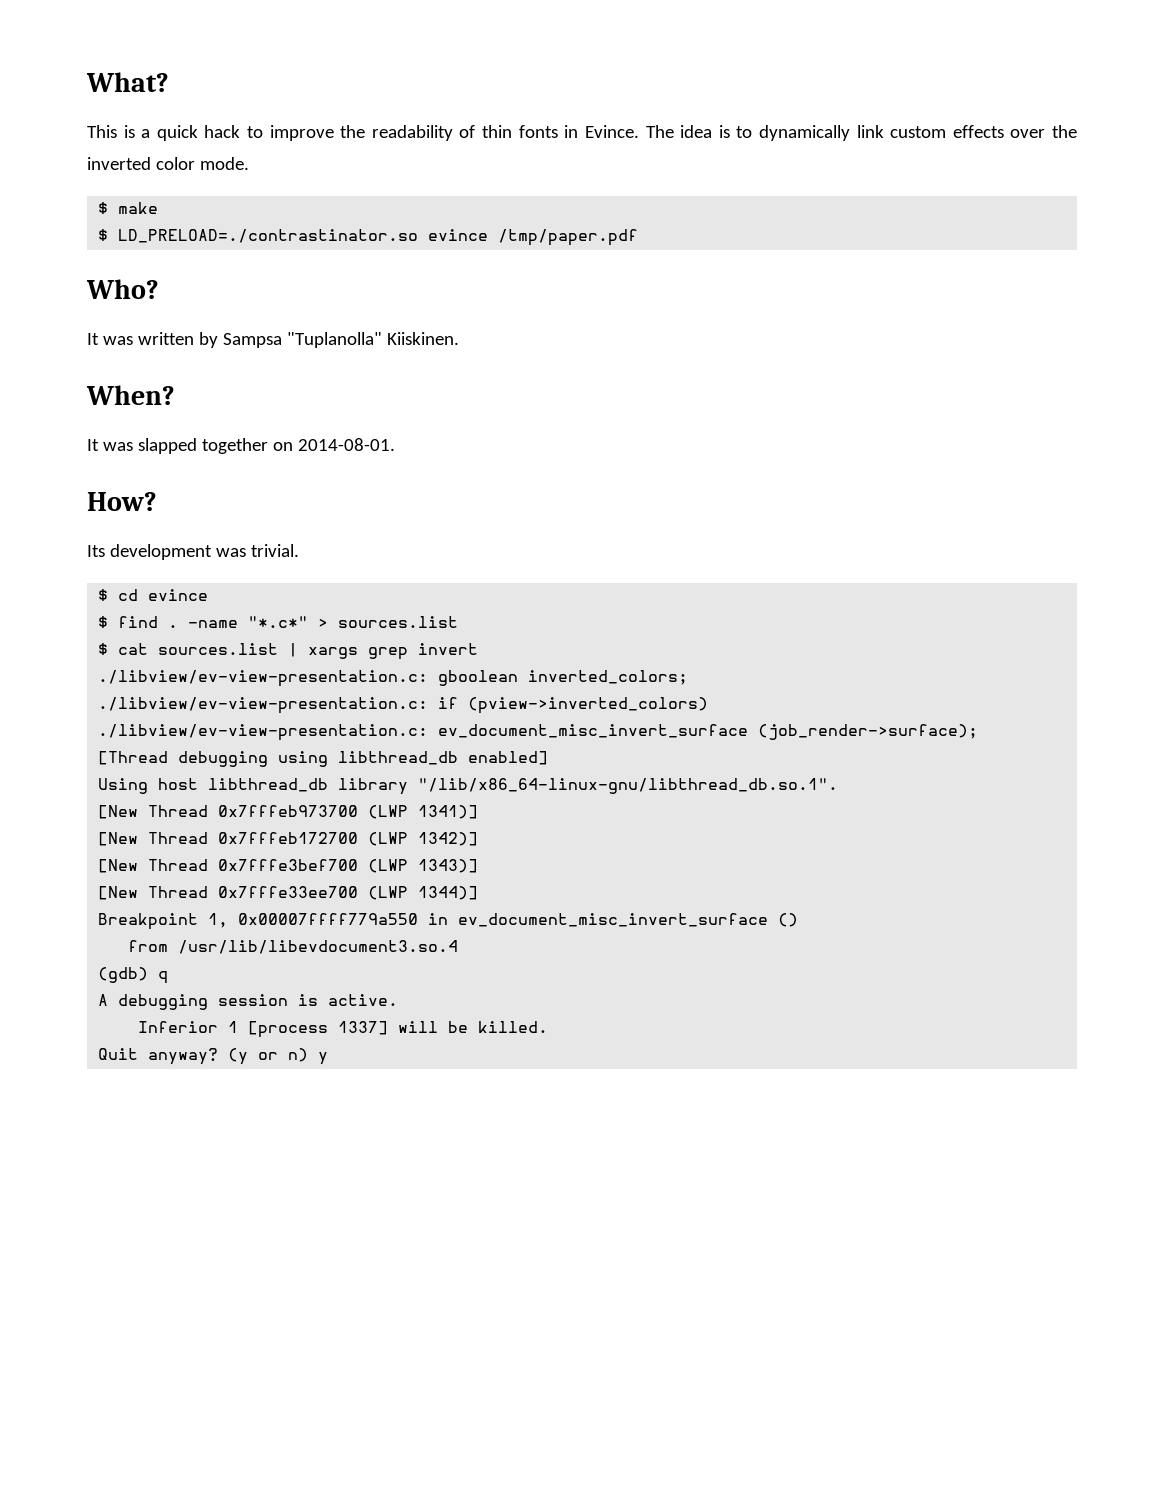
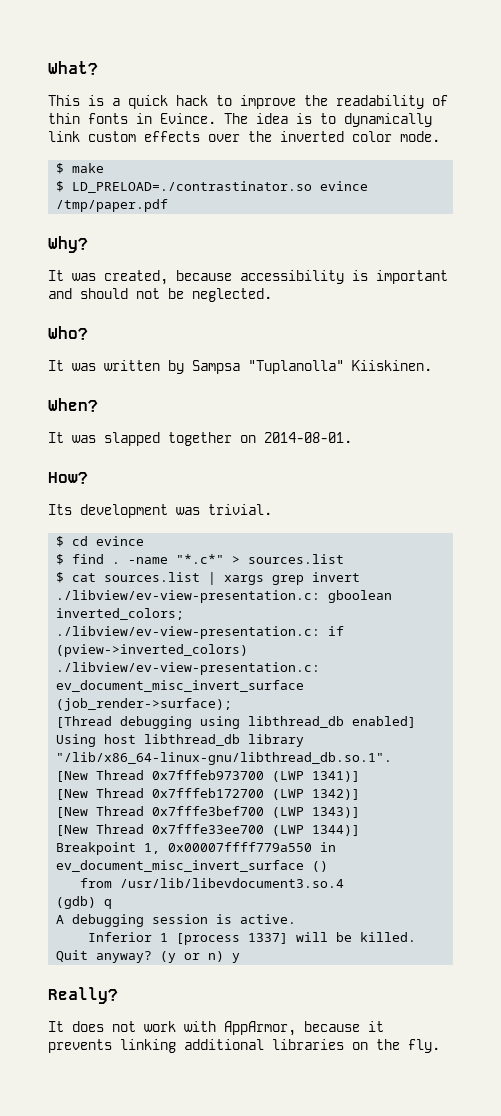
+ Why?
+ It was created, because accessibility is important and should not be neglected.
+ Really?
+ It does not work with AppArmor, because it prevents linking additional libraries on the fly.

